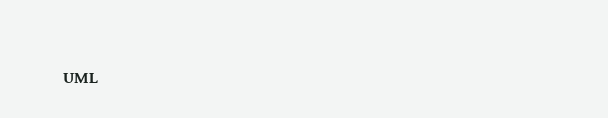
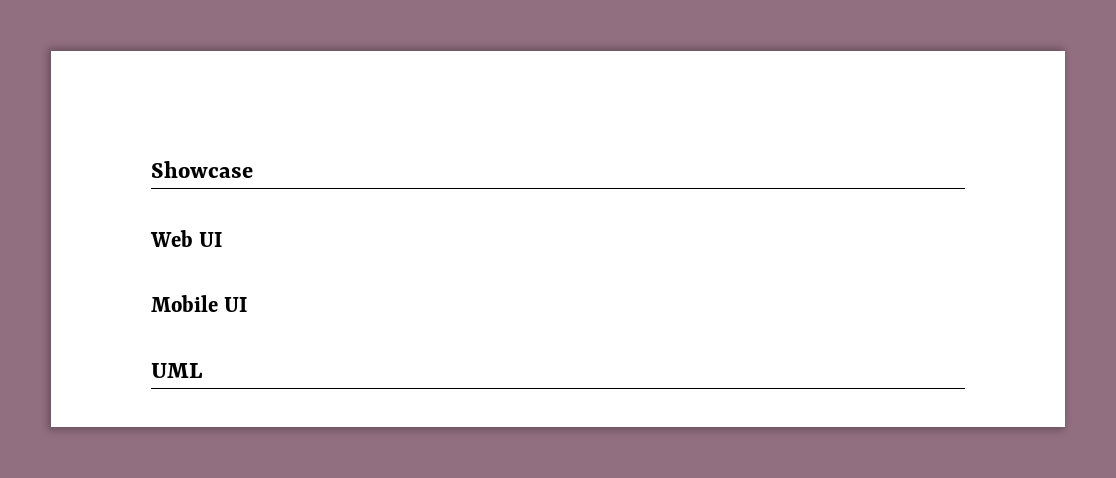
+ Showcase
+ Web UI
+ Mobile UI

